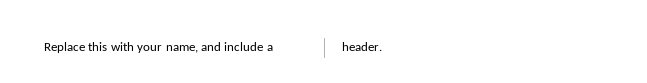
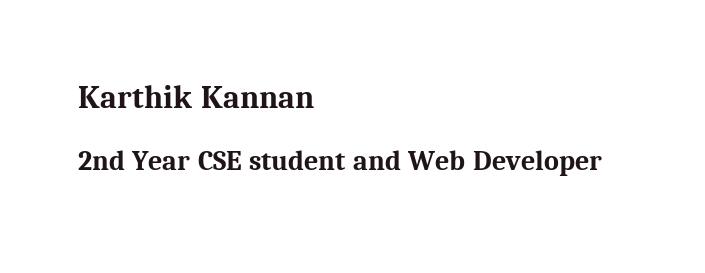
- Replace this with your name, and include a header.
+ Karthik Kannan
+ 2nd Year CSE student and Web Developer

